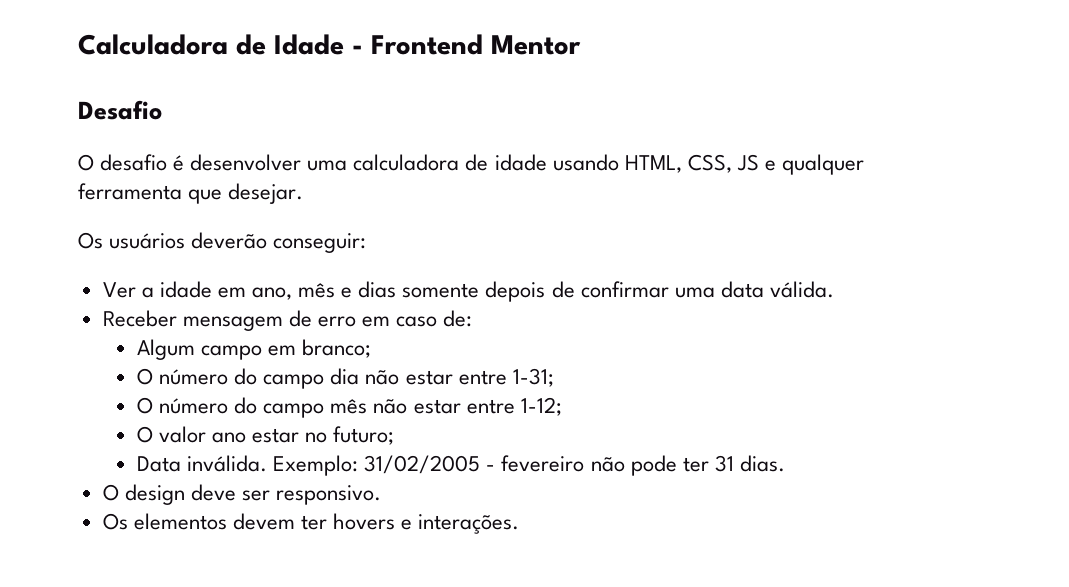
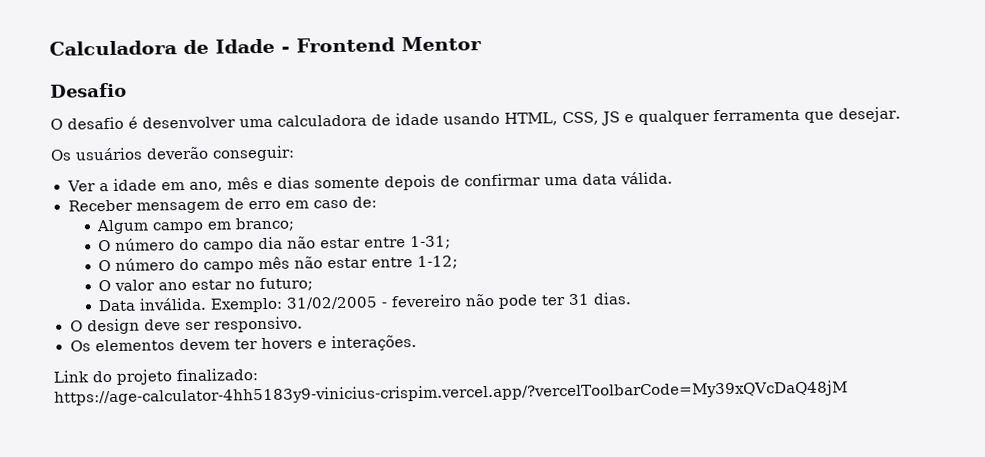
+ Link do projeto finalizado: https://age-calculator-4hh5183y9-vinicius-crispim.vercel.app/?vercelToolbarCode=My39xQVcDaQ48jM

